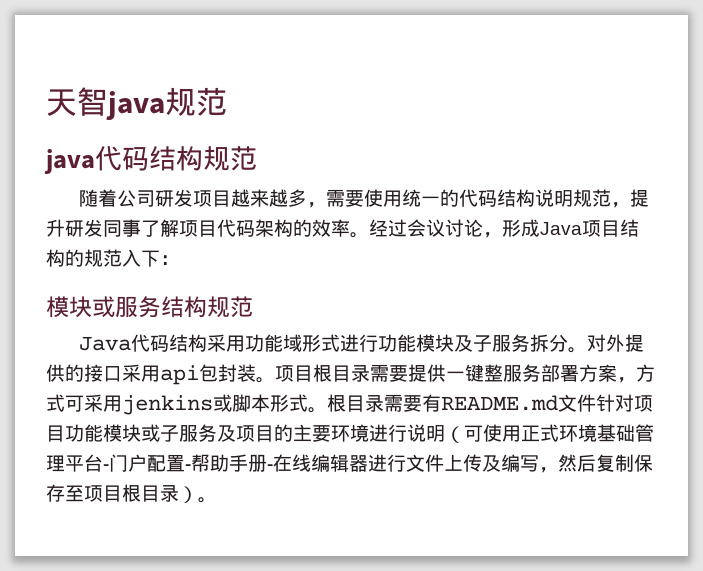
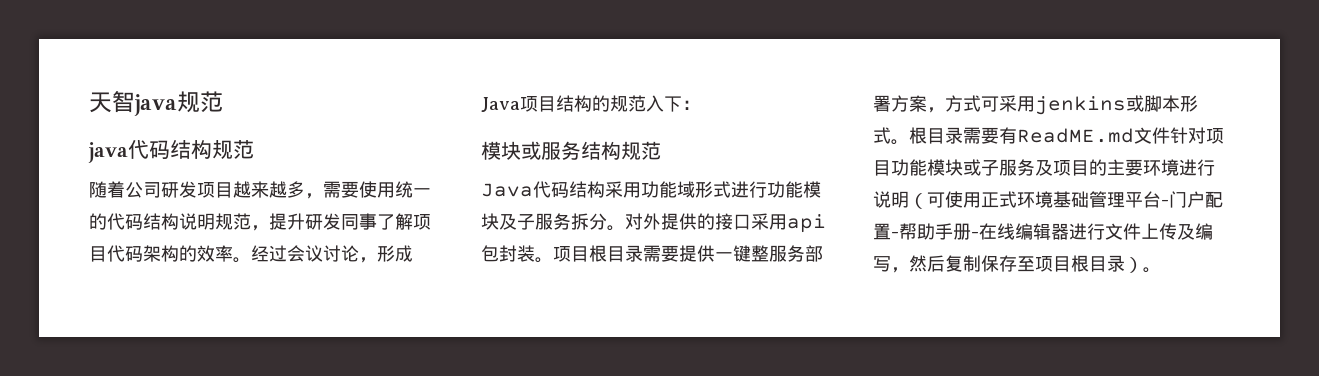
- 根目录需要有README.md文件针对项目功能模块或子服务及项目的主要环境进行说明（可使用正式环境基础管理平台-门户配置-帮助手册-在线编辑器进行文件上传及编写，然后复制保存至项目根目录）。
+ 根目录需要有ReadME.md文件针对项目功能模块或子服务及项目的主要环境进行说明（可使用正式环境基础管理平台-门户配置-帮助手册-在线编辑器进行文件上传及编写，然后复制保存至项目根目录）。

